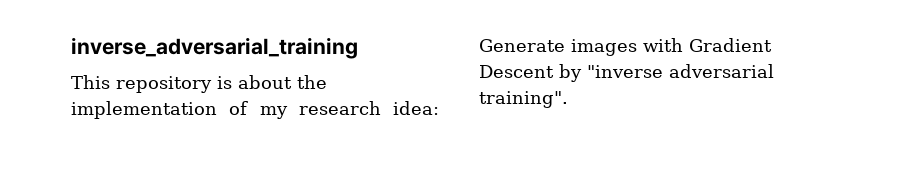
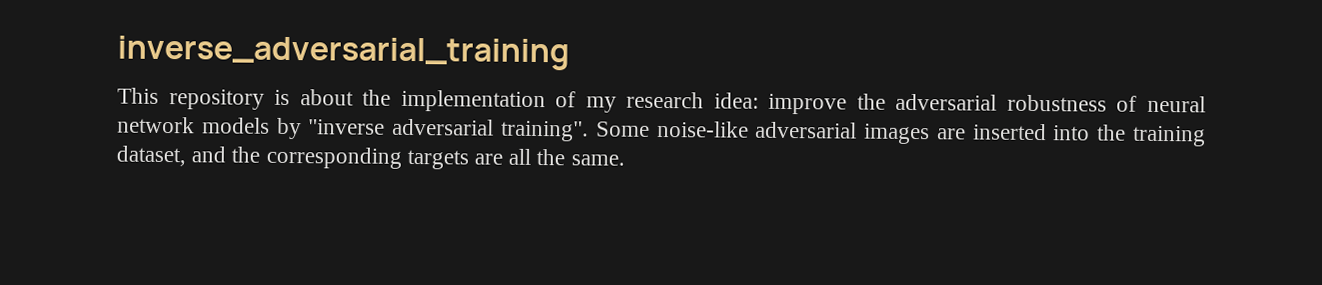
- This repository is about the implementation of my research idea: Generate images with Gradient Descent by "inverse adversarial training".
+ This repository is about the implementation of my research idea: improve the adversarial robustness of neural network models by "inverse adversarial training". Some noise-like adversarial images are inserted into the training dataset, and the corresponding targets are all the same.

